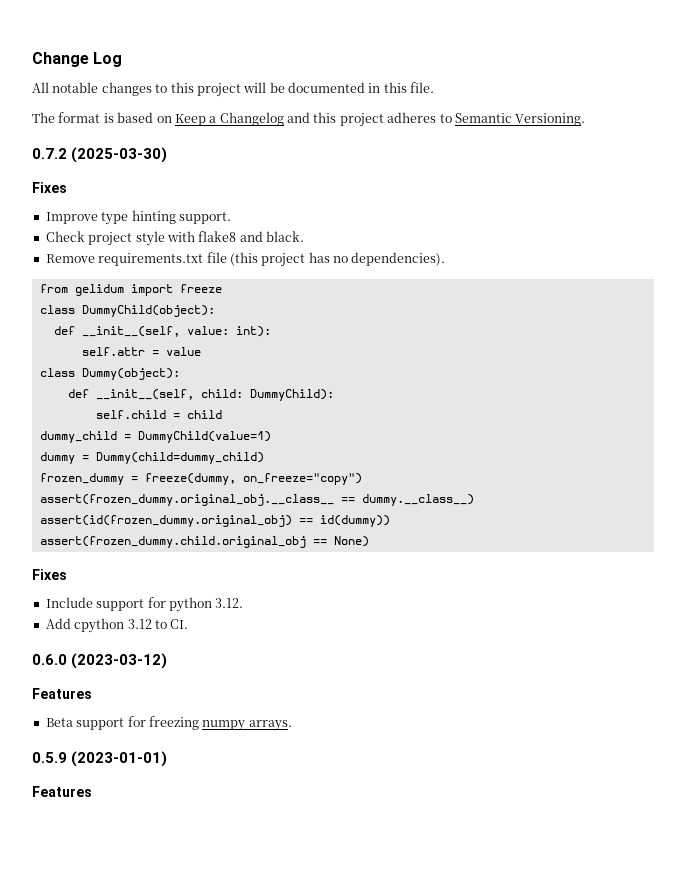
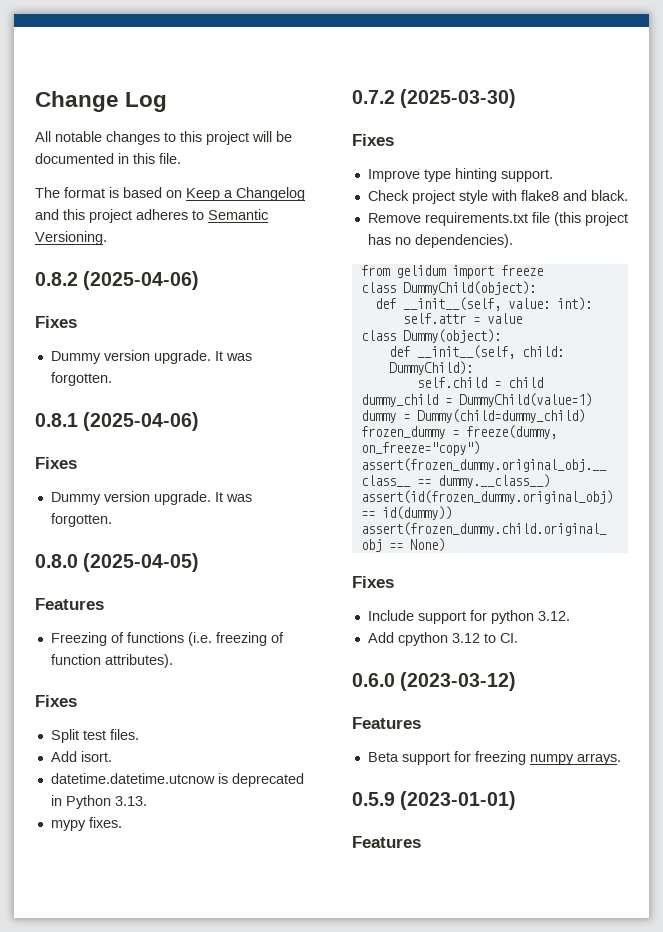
+ 0.8.2 (2025-04-06)
+ Fixes
+ Dummy version upgrade. It was forgotten.
+ 0.8.1 (2025-04-06)
+ Fixes
+ Dummy version upgrade. It was forgotten.
+ 0.8.0 (2025-04-05)
+ Features
+ Freezing of functions (i.e. freezing of function attributes).
+ Fixes
+ Split test files.
+ Add isort.
+ datetime.datetime.utcnow is deprecated in Python 3.13.
+ mypy fixes.

